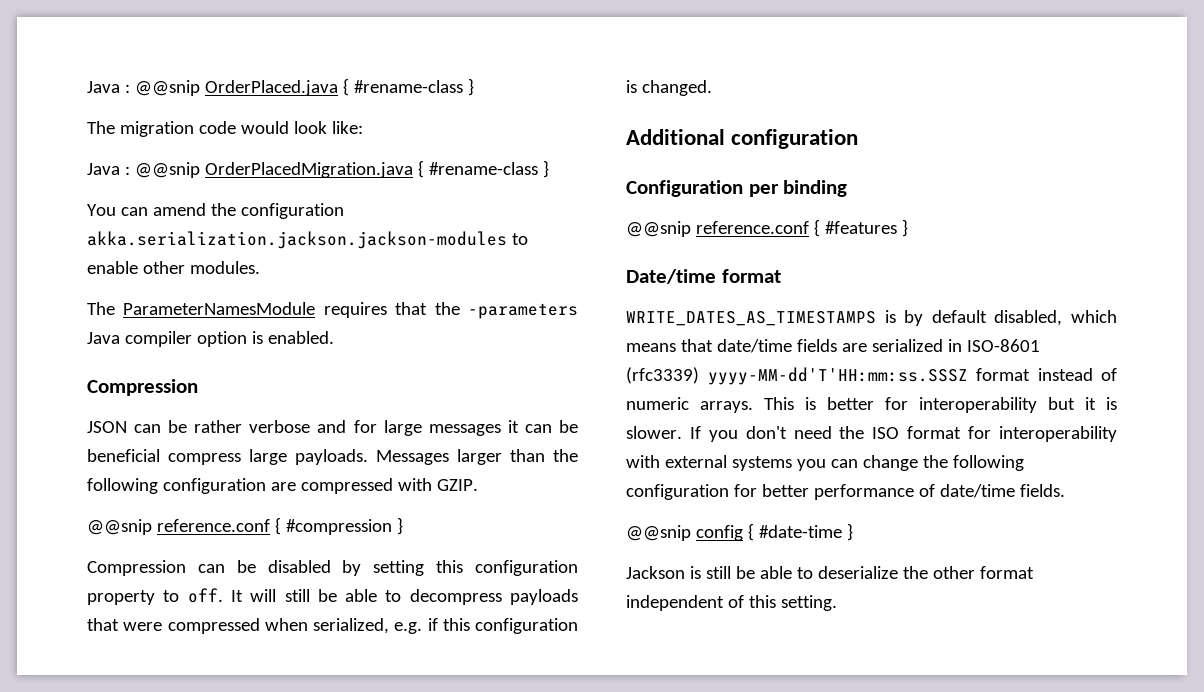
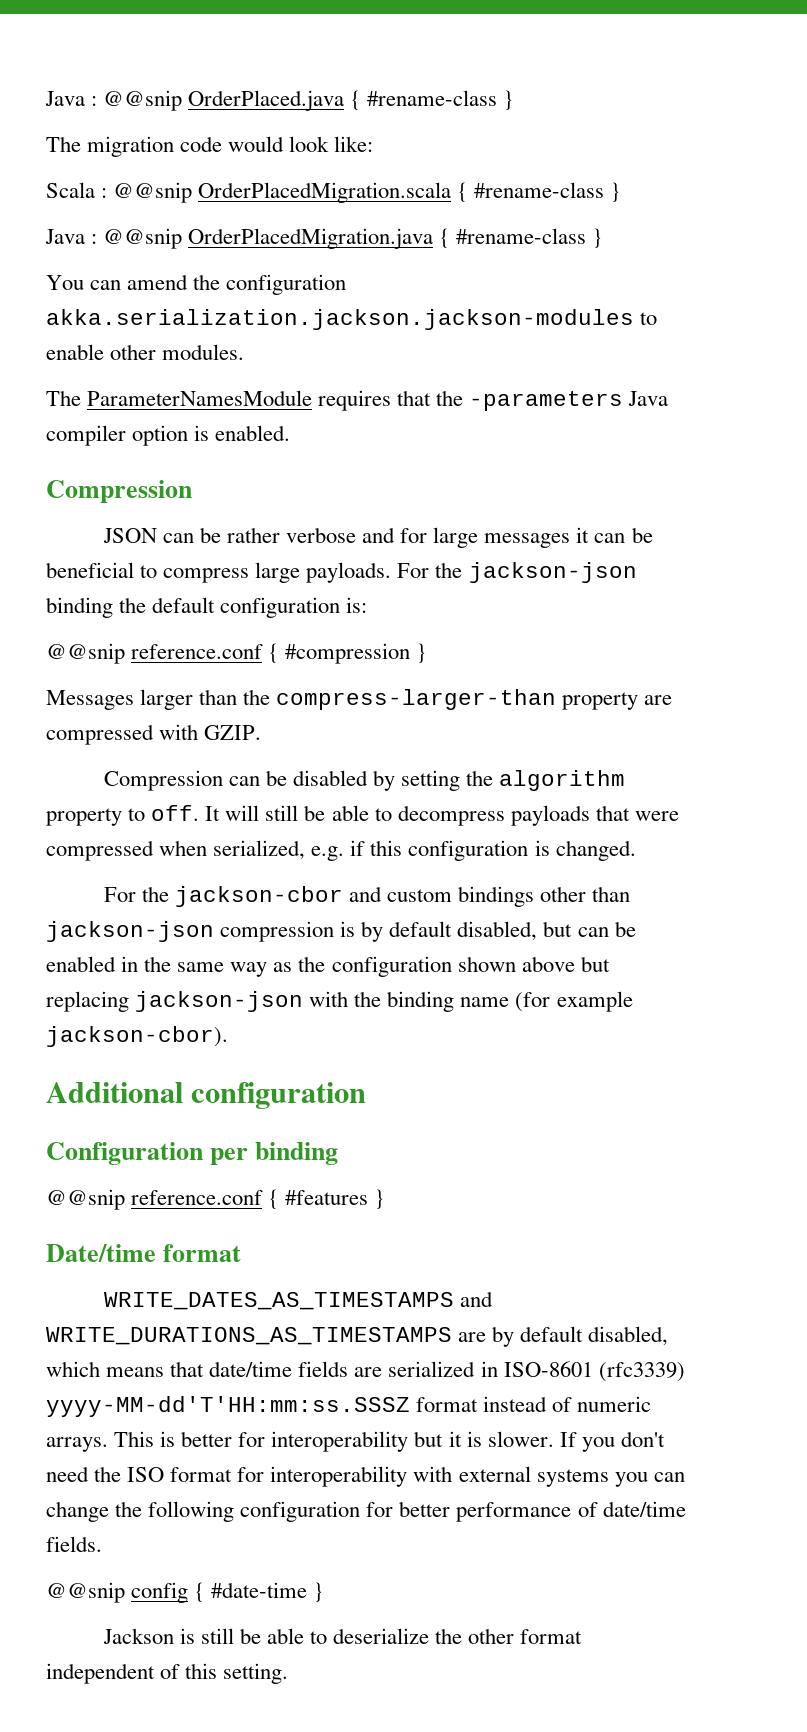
+ Scala : @@snip OrderPlacedMigration.scala { #rename-class }
- JSON can be rather verbose and for large messages it can be beneficial compress large payloads.
+ JSON can be rather verbose and for large messages it can be beneficial to compress large payloads.
- Messages larger than the following configuration are compressed with GZIP.
+ For the jackson-json binding the default configuration is:
+ Messages larger than the compress-larger-than property are compressed with GZIP.
- Compression can be disabled by setting this configuration property to off.
+ Compression can be disabled by setting the algorithm property to off.
+ For the jackson-cbor and custom bindings other than jackson-json compression is by default disabled, but can be enabled in the same way as the configuration shown above but replacing jackson-json with the binding name (for example jackson-cbor).
- WRITE_DATES_AS_TIMESTAMPS is by default disabled, which means that date/time fields are serialized in ISO-8601 (rfc3339) yyyy-MM-dd'T'HH:mm:ss.SSSZ format instead of numeric arrays.
+ WRITE_DATES_AS_TIMESTAMPS and WRITE_DURATIONS_AS_TIMESTAMPS are by default disabled, which means that date/time fields are serialized in ISO-8601 (rfc3339) yyyy-MM-dd'T'HH:mm:ss.SSSZ format instead of numeric arrays.

